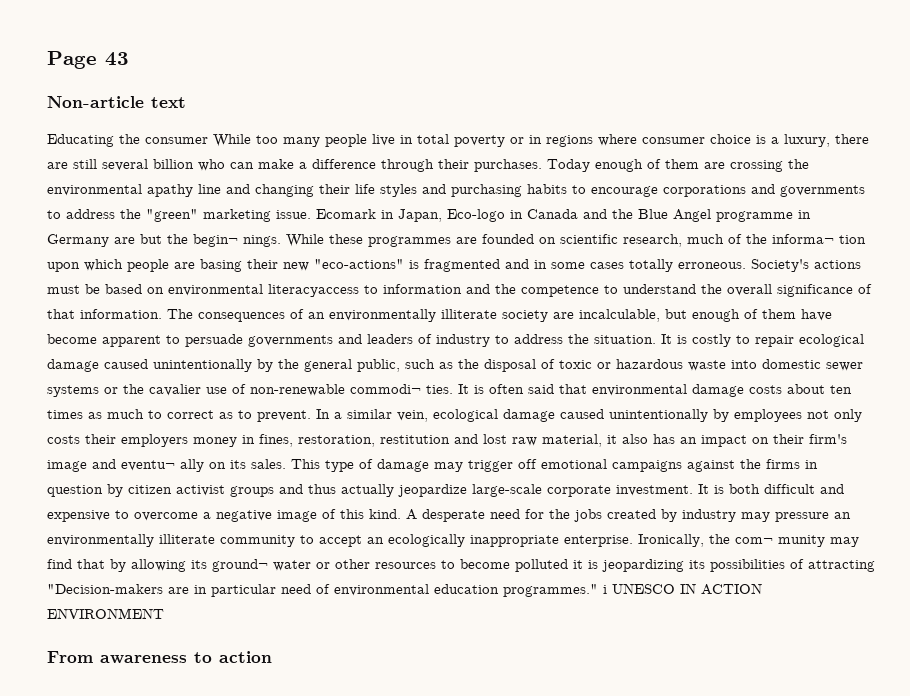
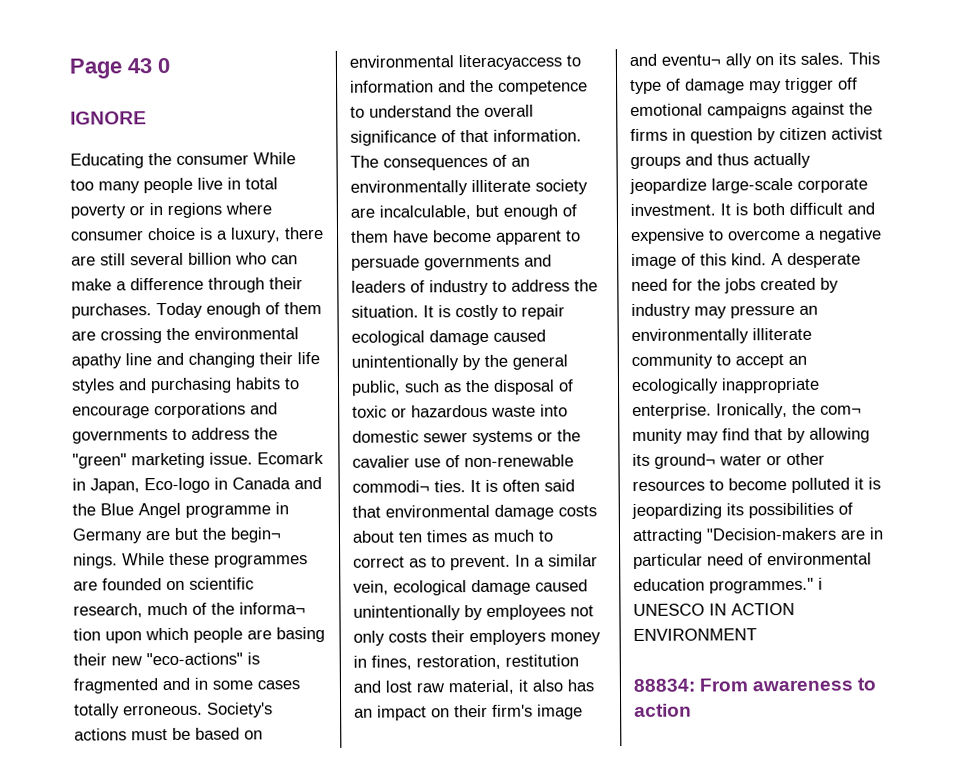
- Page 43
- Non-article text
+ Page 43 0
+ IGNORE
- From awareness to action
+ 88834: From awareness to action

